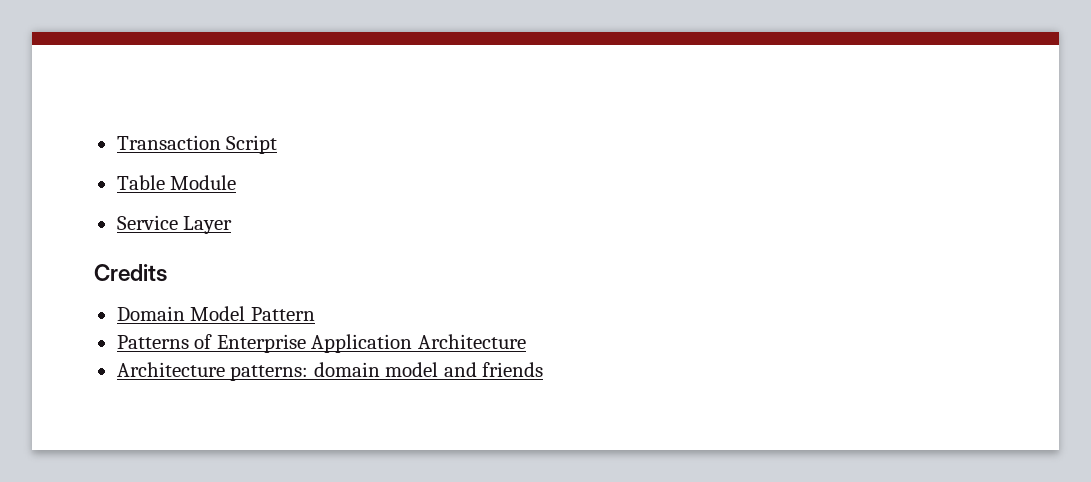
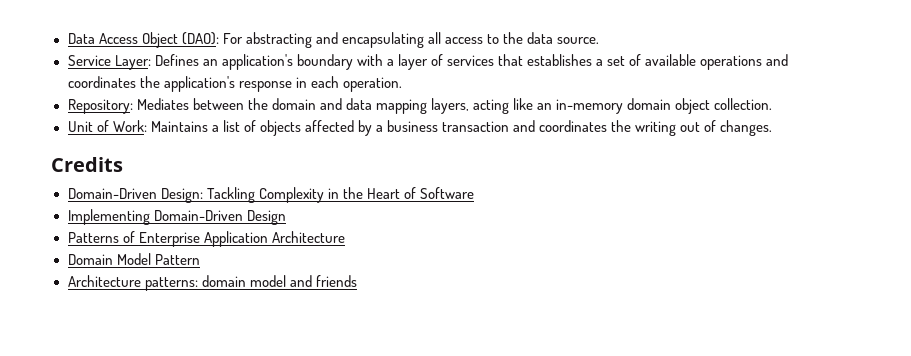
- Transaction Script
- Table Module
- Service Layer
+ Data Access Object (DAO): For abstracting and encapsulating all access to the data source.
+ Service Layer: Defines an application's boundary with a layer of services that establishes a set of available operations and coordinates the application's response in each operation.
+ Repository: Mediates between the domain and data mapping layers, acting like an in-memory domain object collection.
+ Unit of Work: Maintains a list of objects affected by a business transaction and coordinates the writing out of changes.
  Credits
- Domain Model Pattern
+ Domain-Driven Design: Tackling Complexity in the Heart of Software
+ Implementing Domain-Driven Design
+ Domain Model Pattern

